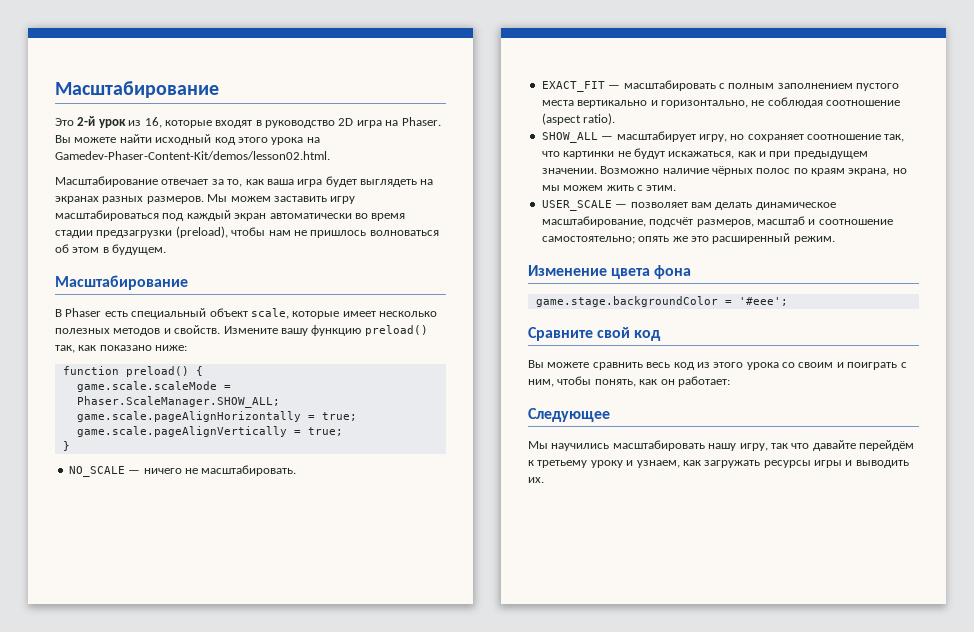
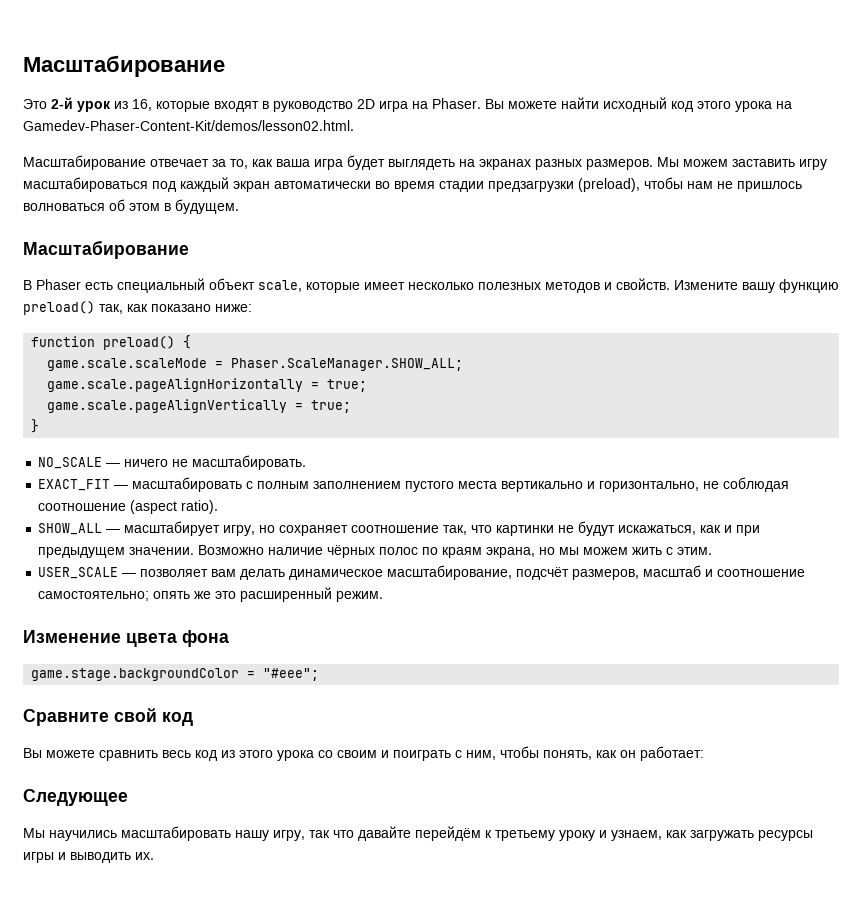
- game.stage.backgroundColor = '#eee';
+ game.stage.backgroundColor = "#eee";

